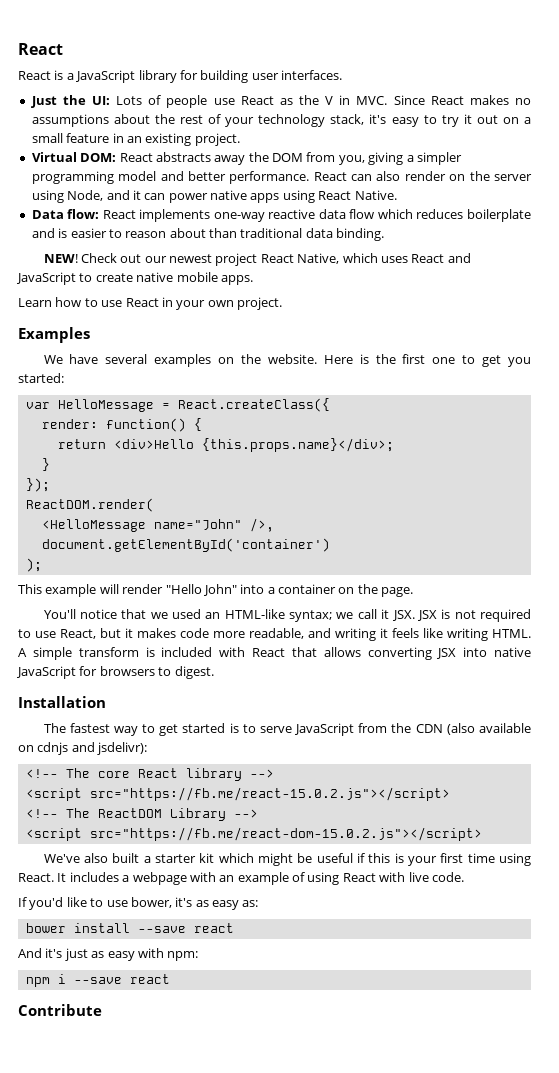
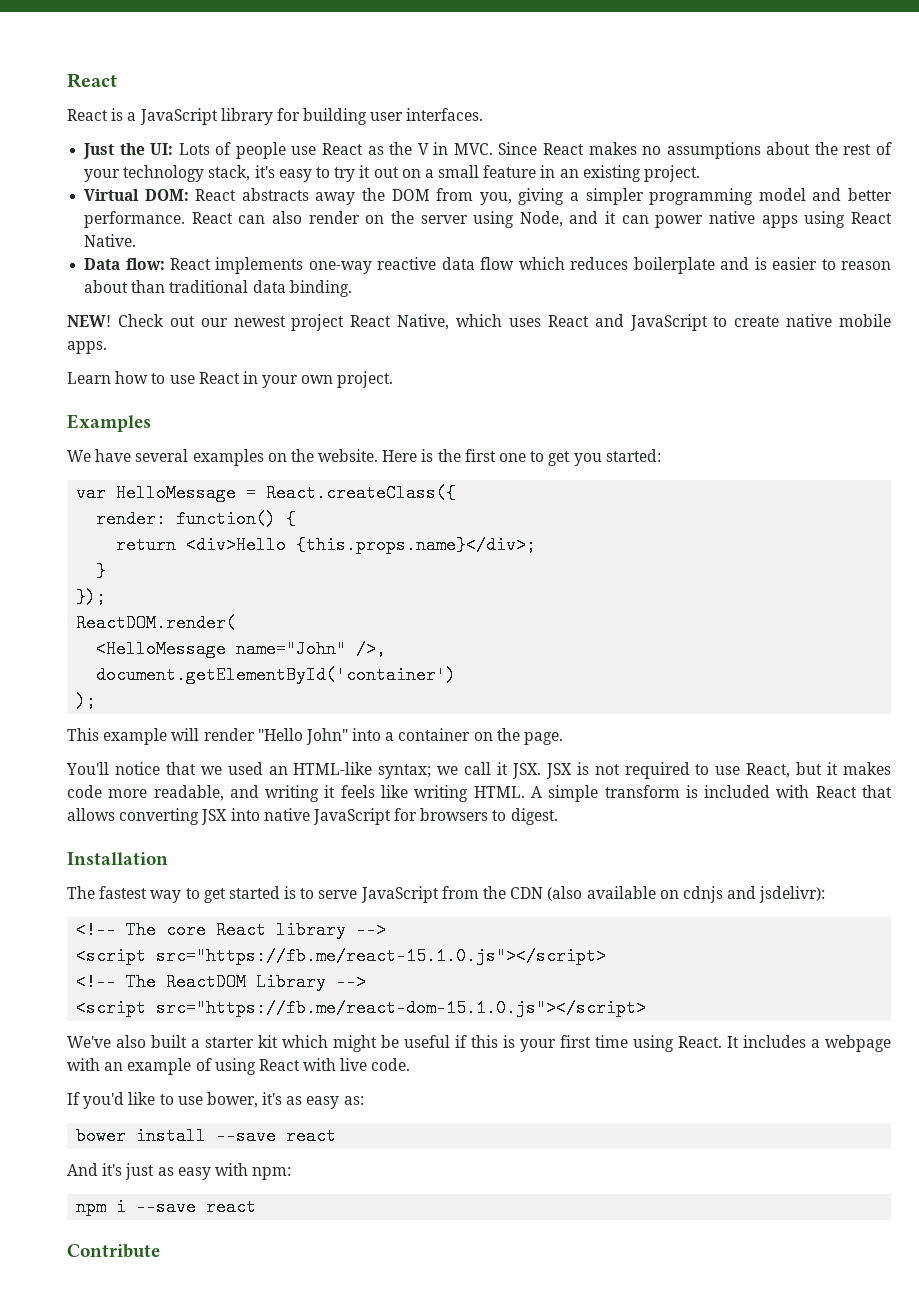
- <script src="https://fb.me/react-15.0.2.js"></script>
+ <script src="https://fb.me/react-15.1.0.js"></script>
- <script src="https://fb.me/react-dom-15.0.2.js"></script>
+ <script src="https://fb.me/react-dom-15.1.0.js"></script>

